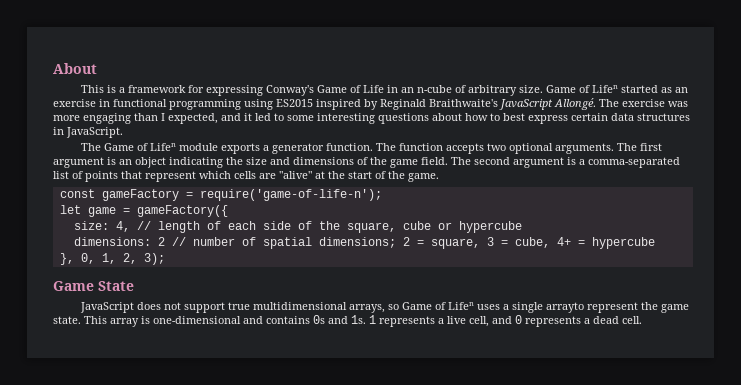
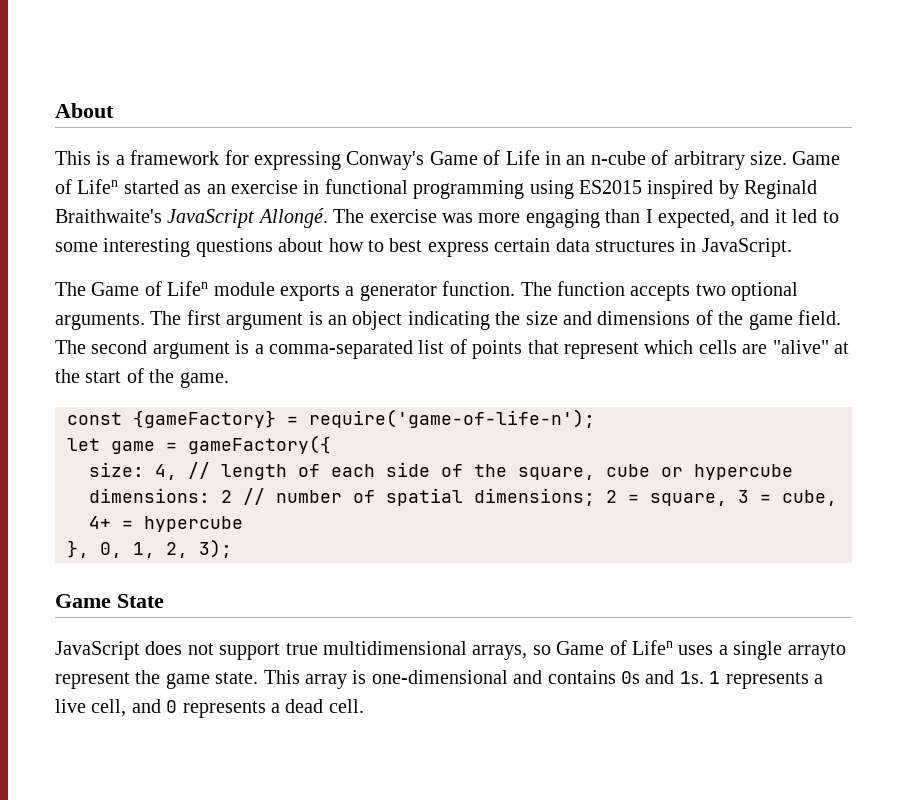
- const gameFactory = require('game-of-life-n');
+ const {gameFactory} = require('game-of-life-n');

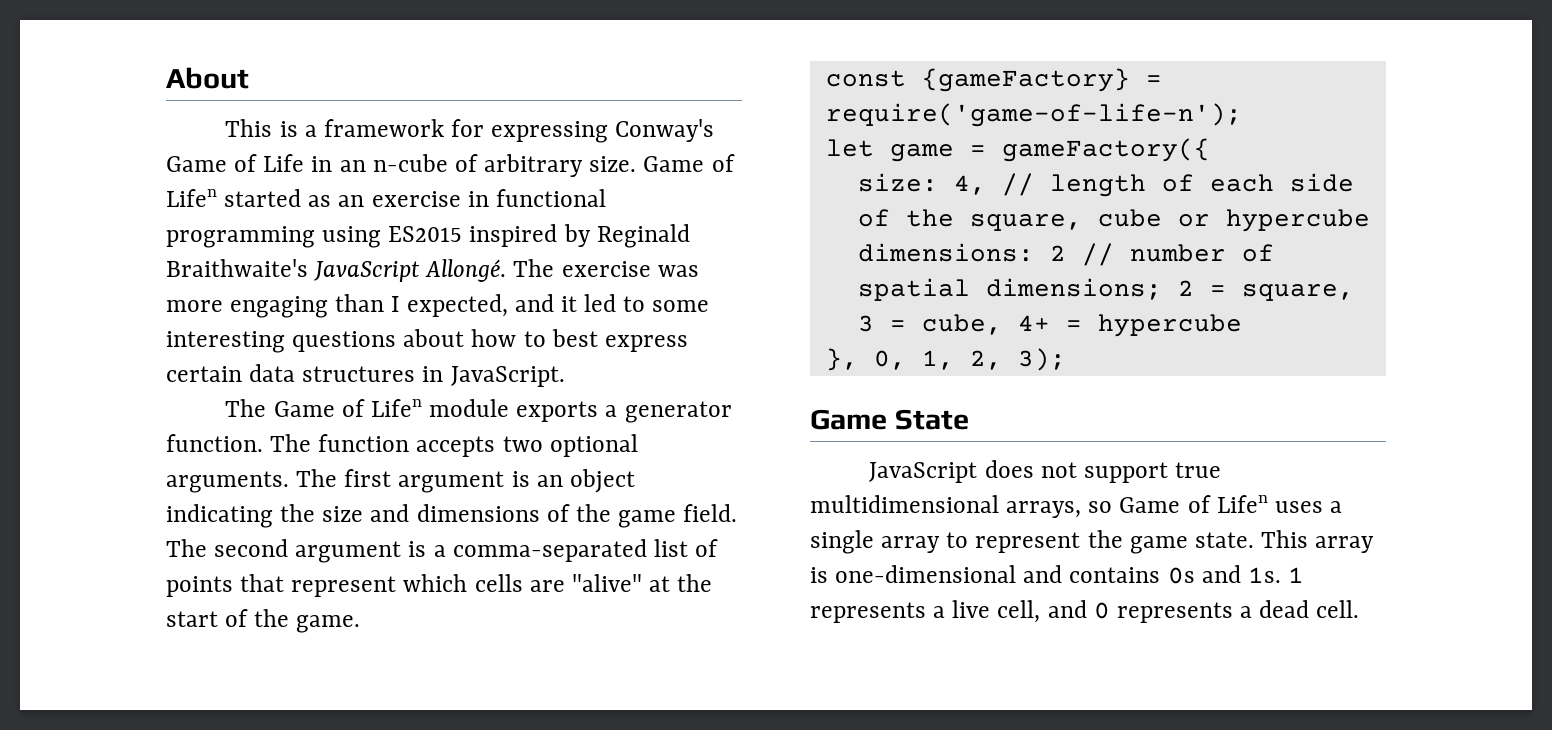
- JavaScript does not support true multidimensional arrays, so Game of Lifen uses a single arrayto represent the game state.
+ JavaScript does not support true multidimensional arrays, so Game of Lifen uses a single array to represent the game state.

